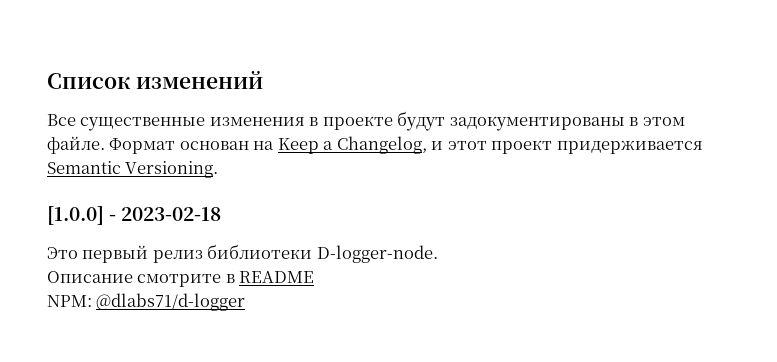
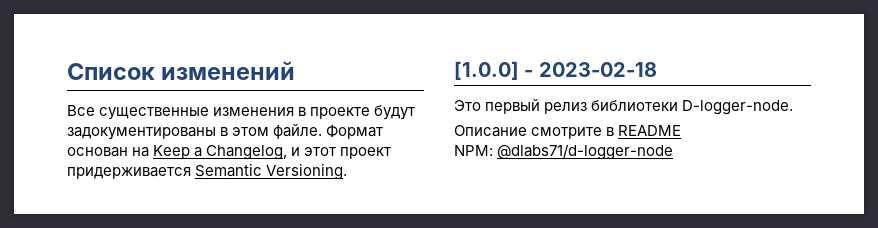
- NPM: @dlabs71/d-logger
+ NPM: @dlabs71/d-logger-node

